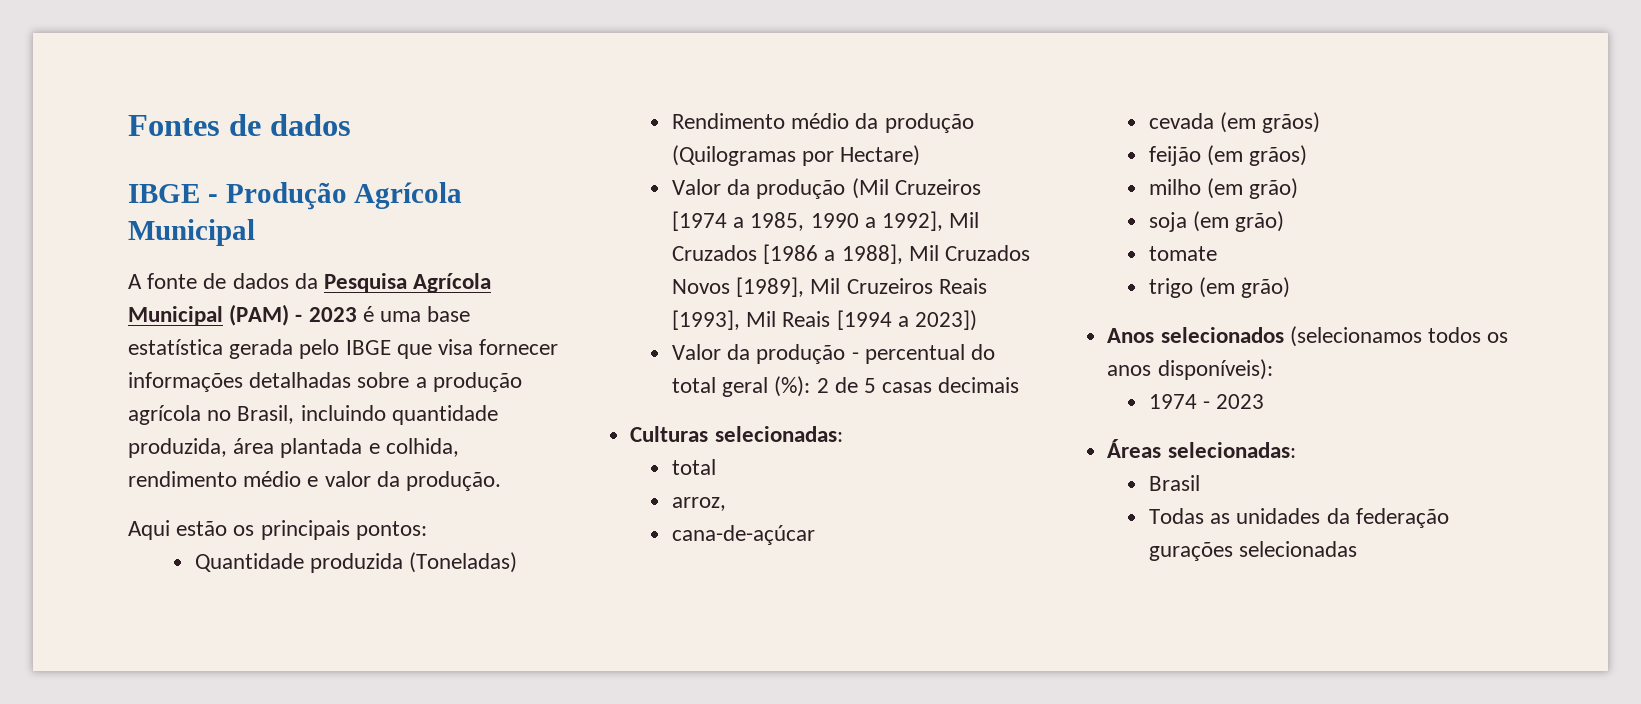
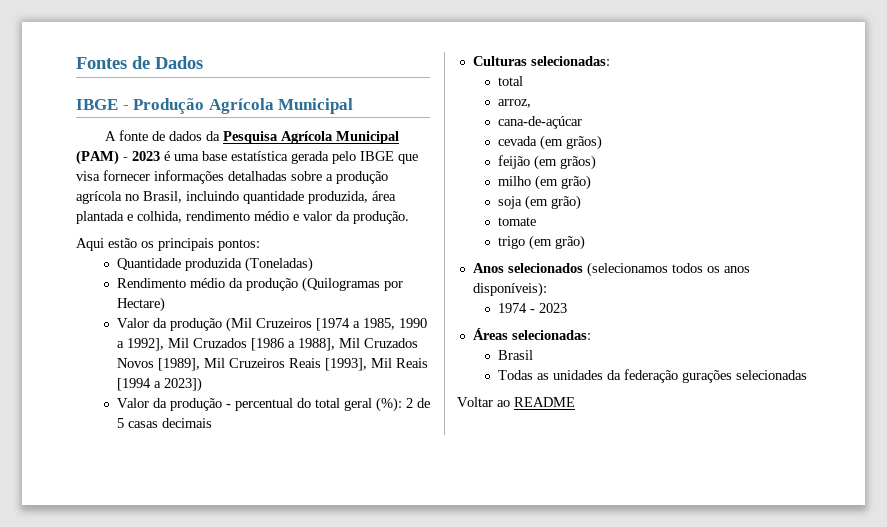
- Fontes de dados
+ Fontes de Dados
+ Voltar ao README

